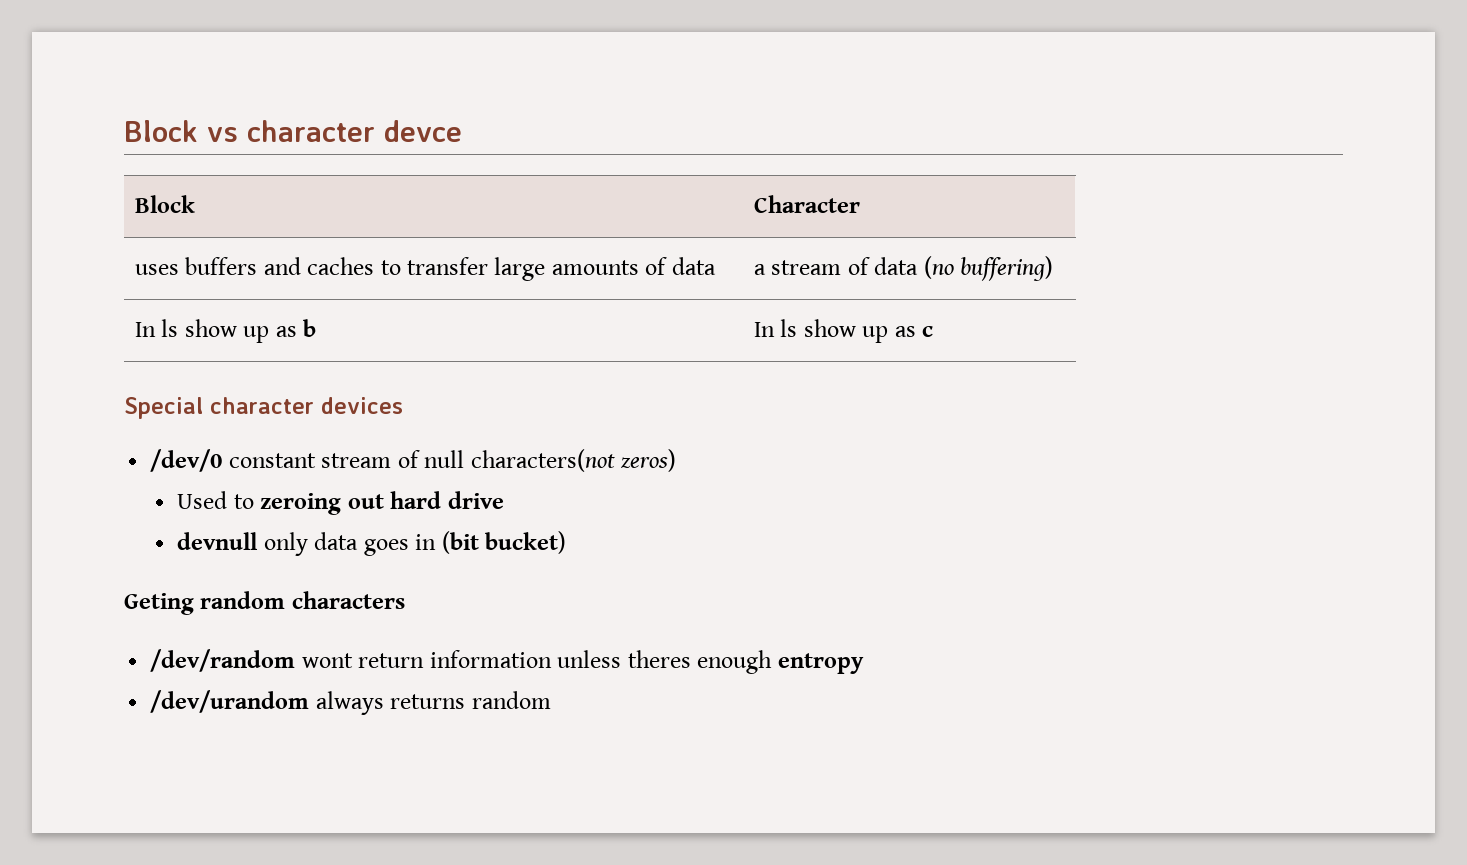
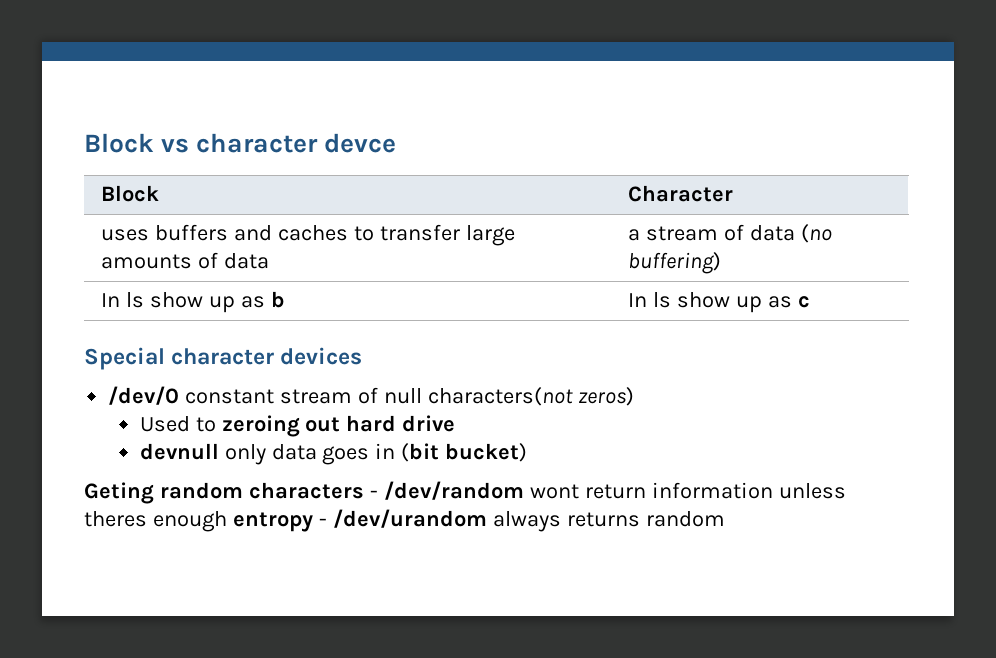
- Geting random characters
- /dev/random wont return information unless theres enough entropy
- /dev/urandom always returns random
+ Geting random characters - /dev/random wont return information unless theres enough entropy - /dev/urandom always returns random

